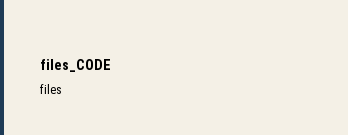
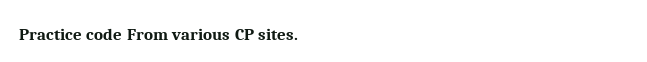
- files_CODE
- files
+ Practice code From various CP sites.

